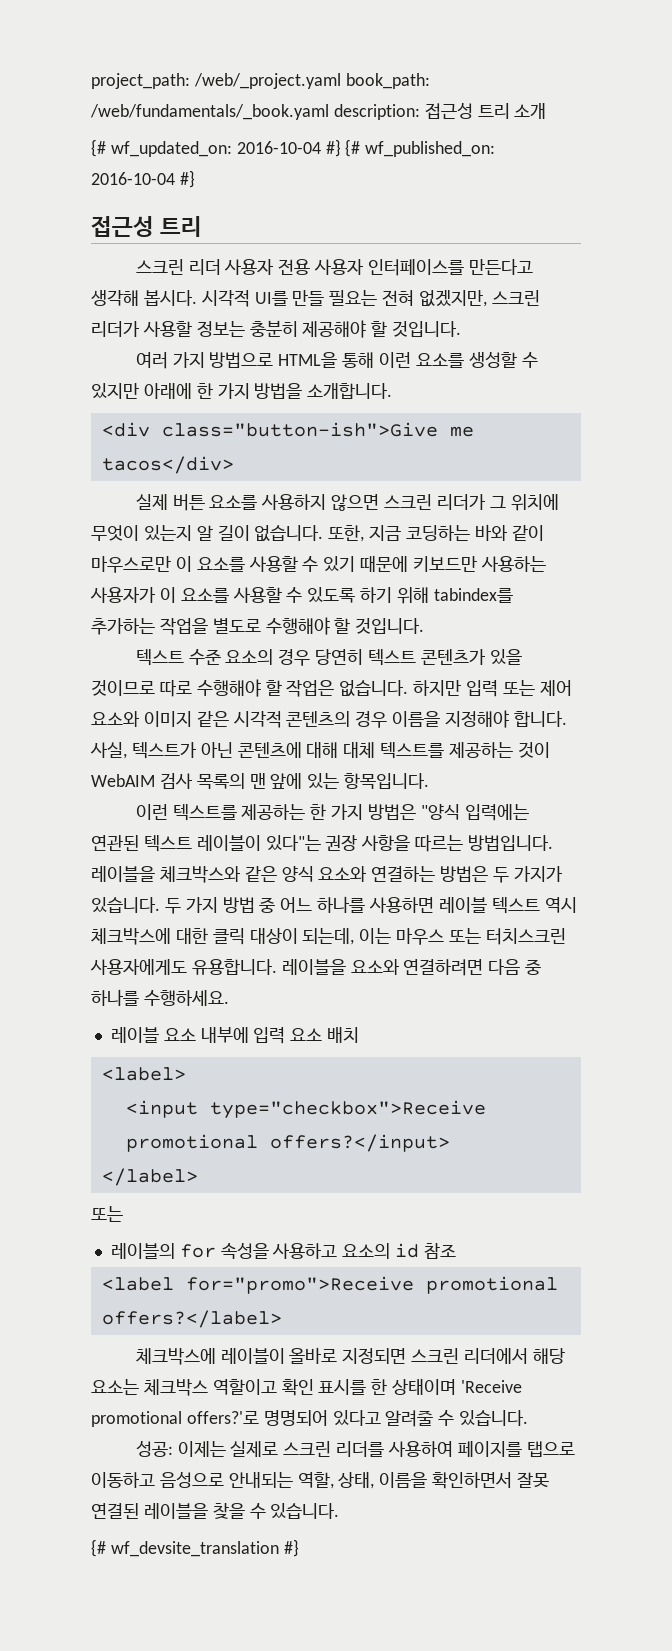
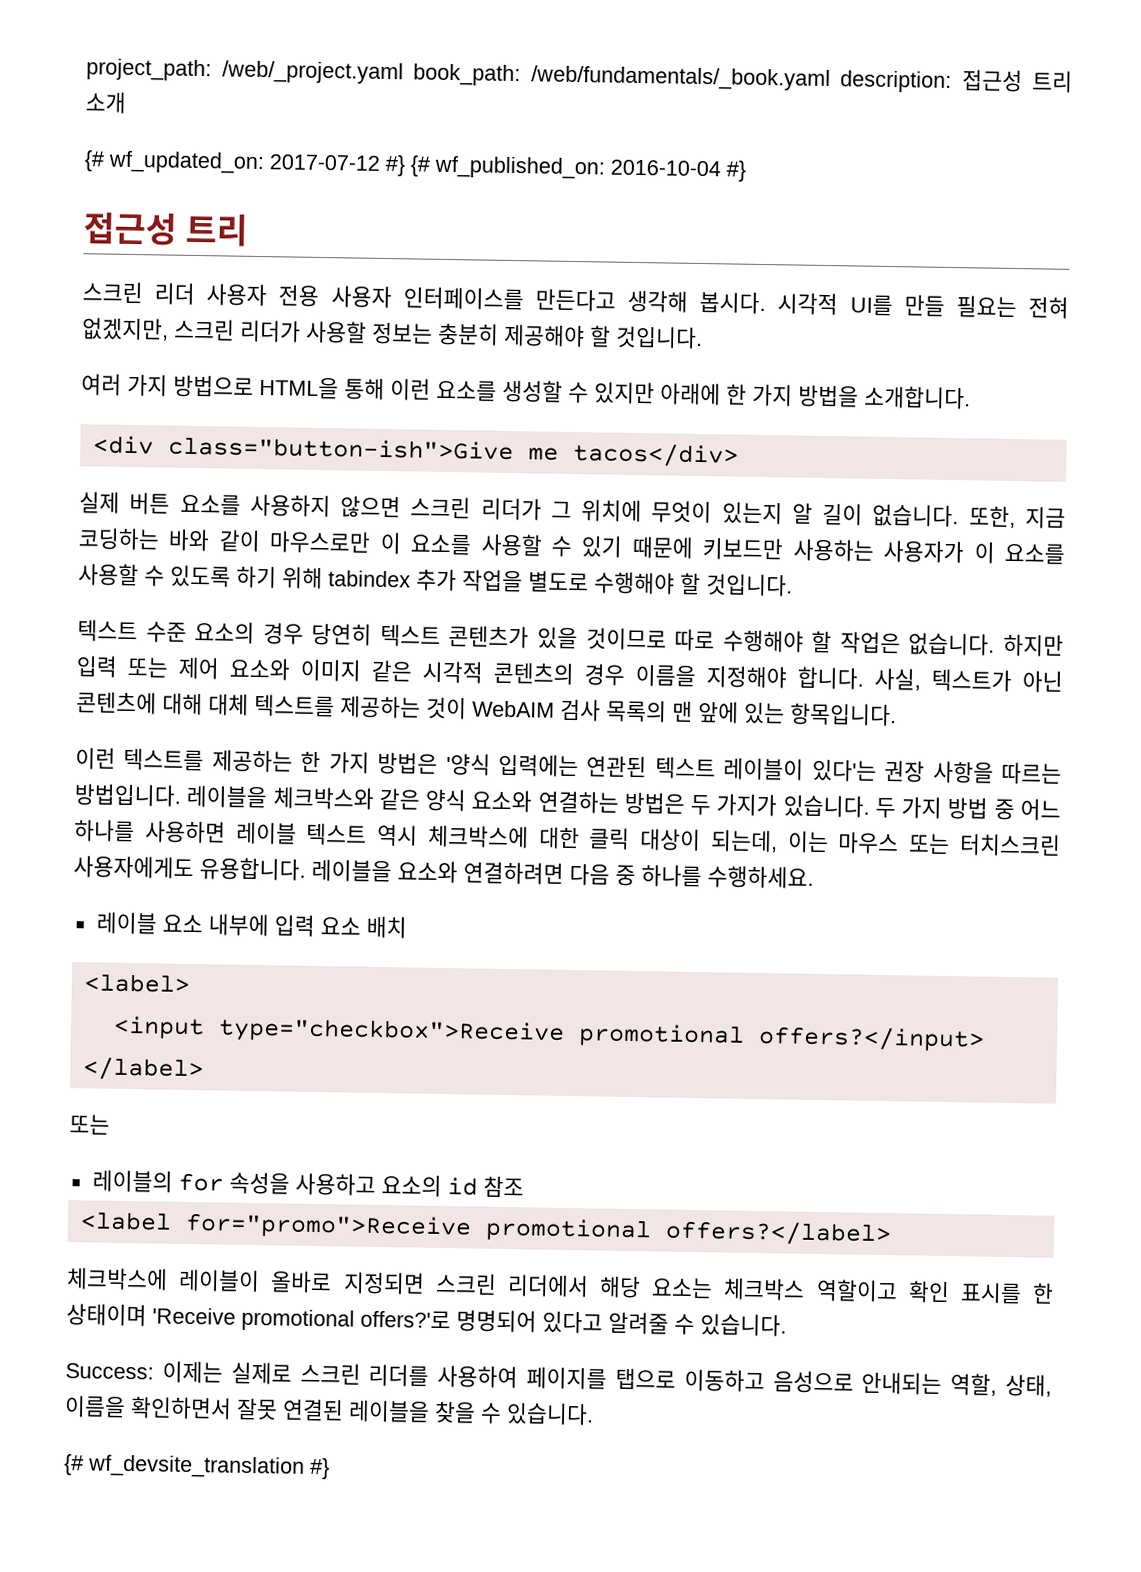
- {# wf_updated_on: 2016-10-04 #} {# wf_published_on: 2016-10-04 #}
+ {# wf_updated_on: 2017-07-12 #} {# wf_published_on: 2016-10-04 #}
- 또한, 지금 코딩하는 바와 같이 마우스로만 이 요소를 사용할 수 있기 때문에 키보드만 사용하는 사용자가 이 요소를 사용할 수 있도록 하기 위해 tabindex를 추가하는 작업을 별도로 수행해야 할 것입니다.
+ 또한, 지금 코딩하는 바와 같이 마우스로만 이 요소를 사용할 수 있기 때문에 키보드만 사용하는 사용자가 이 요소를 사용할 수 있도록 하기 위해 tabindex 추가 작업을 별도로 수행해야 할 것입니다.
- 이런 텍스트를 제공하는 한 가지 방법은 "양식 입력에는 연관된 텍스트 레이블이 있다"는 권장 사항을 따르는 방법입니다.
+ 이런 텍스트를 제공하는 한 가지 방법은 '양식 입력에는 연관된 텍스트 레이블이 있다'는 권장 사항을 따르는 방법입니다.
- 성공: 이제는 실제로 스크린 리더를 사용하여 페이지를 탭으로 이동하고 음성으로 안내되는 역할, 상태, 이름을 확인하면서 잘못 연결된 레이블을 찾을 수 있습니다.
+ Success: 이제는 실제로 스크린 리더를 사용하여 페이지를 탭으로 이동하고 음성으로 안내되는 역할, 상태, 이름을 확인하면서 잘못 연결된 레이블을 찾을 수 있습니다.

